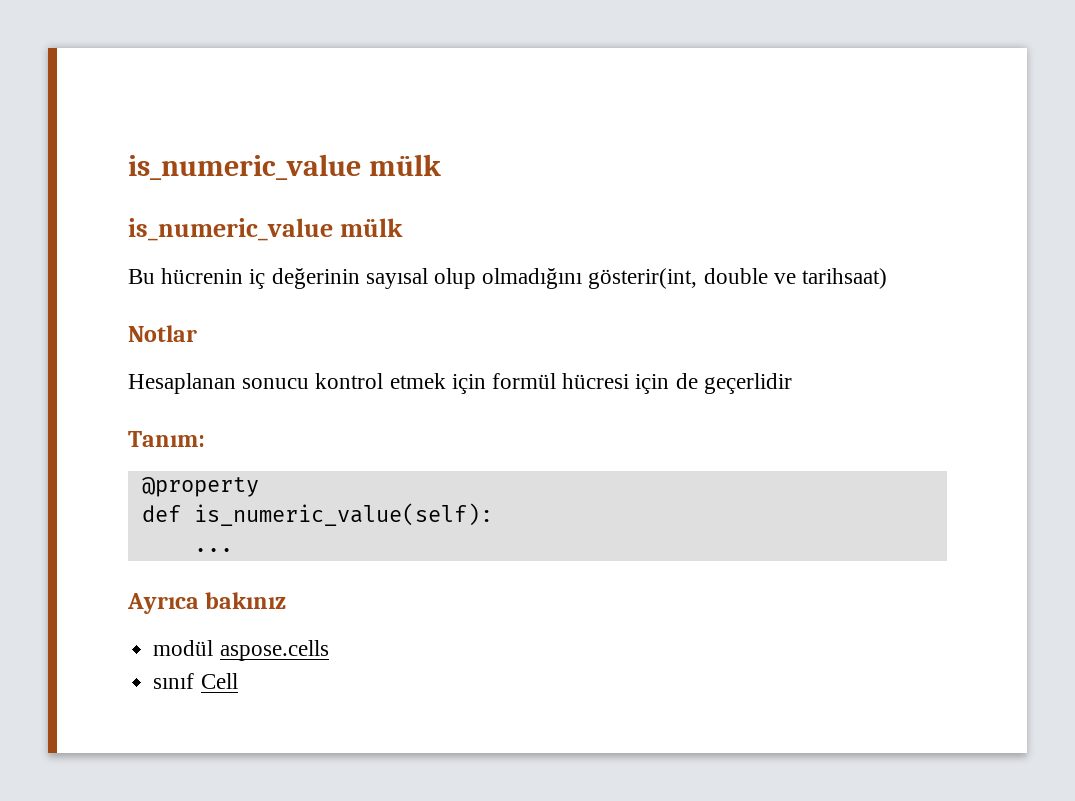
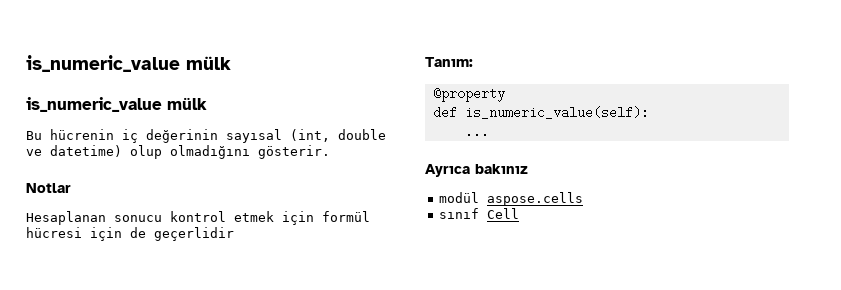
- Bu hücrenin iç değerinin sayısal olup olmadığını gösterir(int, double ve tarihsaat)
+ Bu hücrenin iç değerinin sayısal (int, double ve datetime) olup olmadığını gösterir.

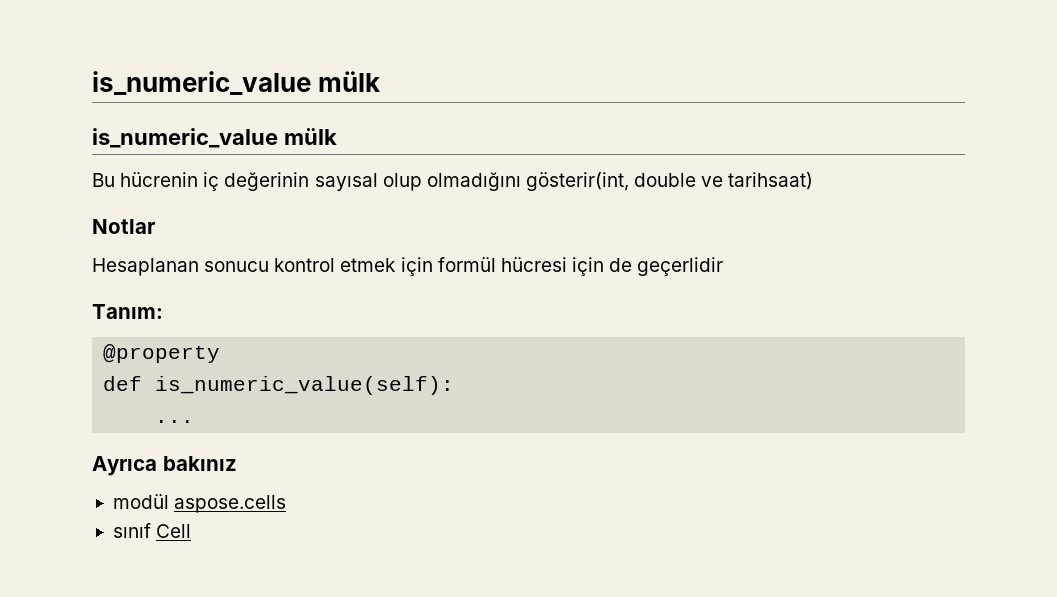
- Bu hücrenin iç değerinin sayısal (int, double ve datetime) olup olmadığını gösterir.
+ Bu hücrenin iç değerinin sayısal olup olmadığını gösterir(int, double ve tarihsaat)

